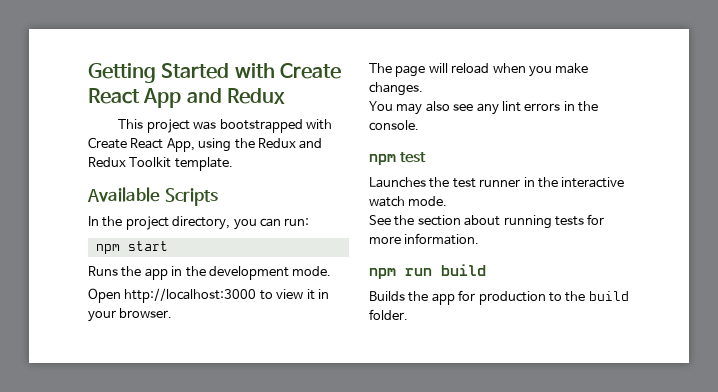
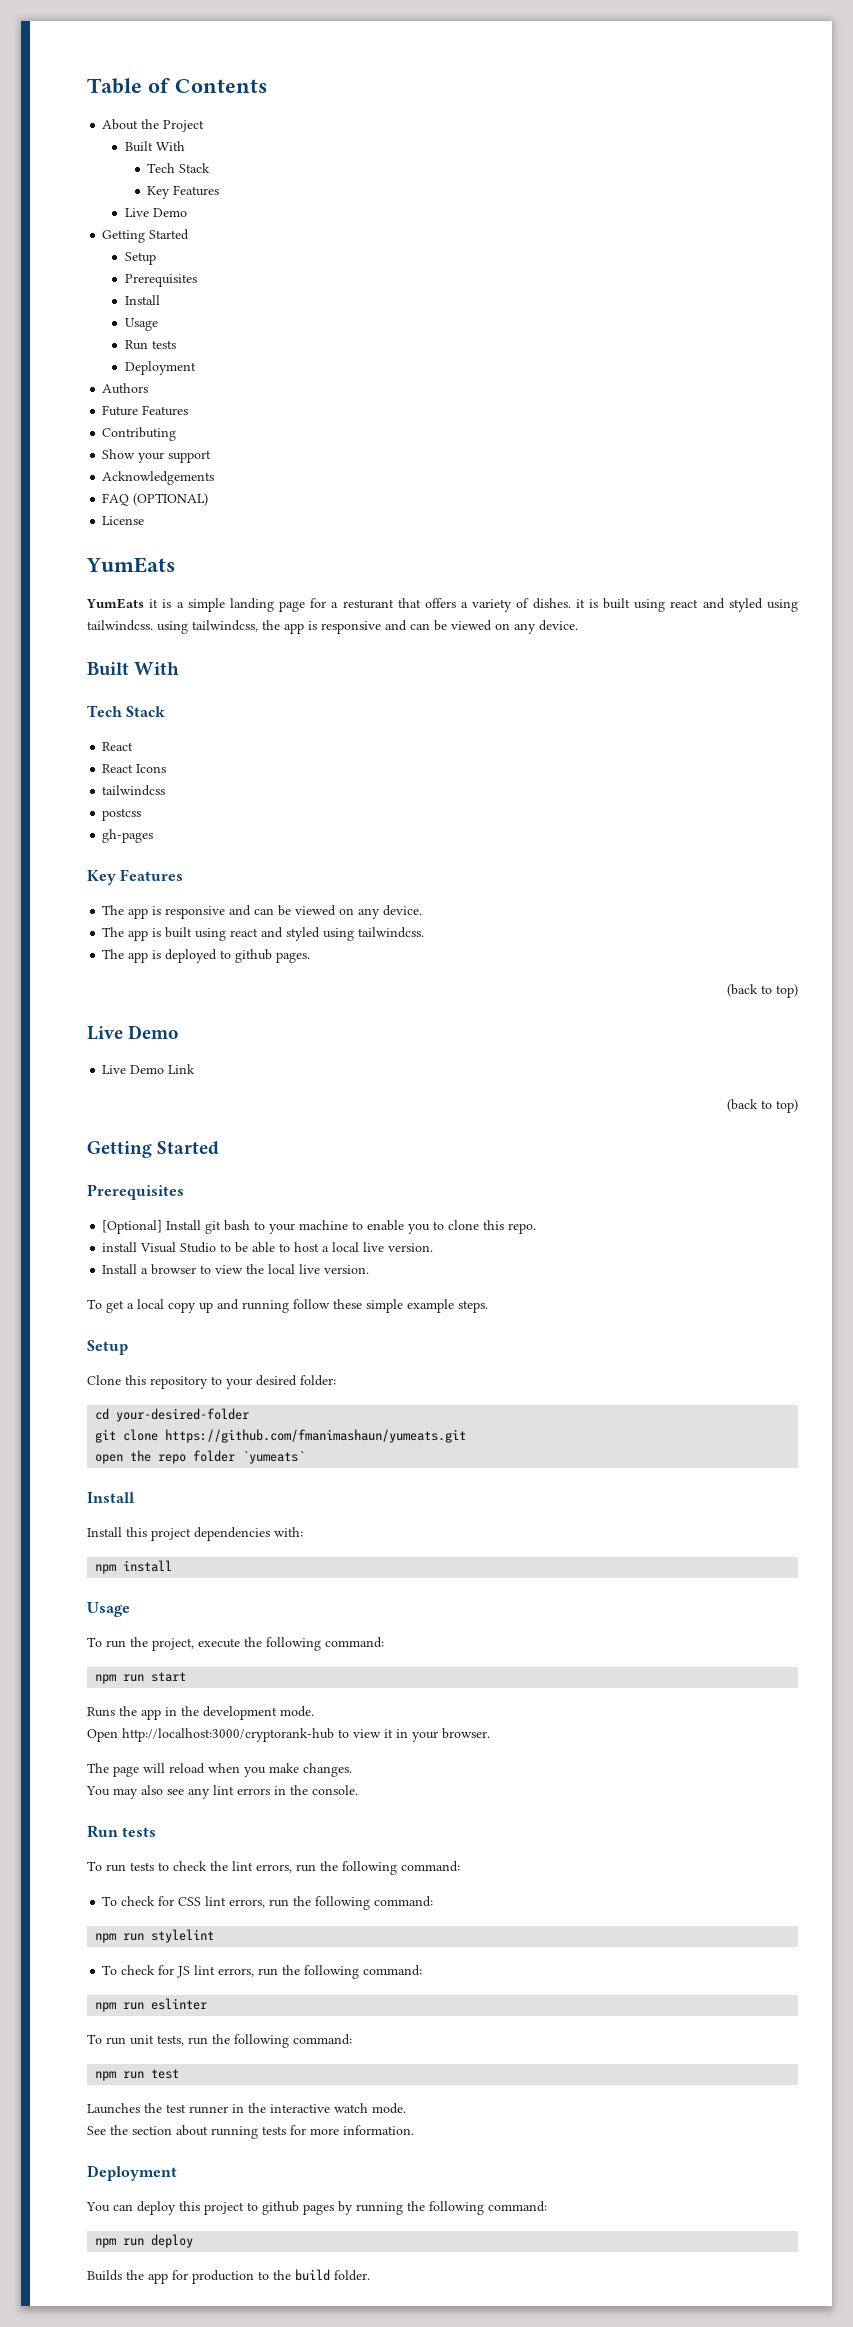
- Getting Started with Create React App and Redux
- This project was bootstrapped with Create React App, using the Redux and Redux Toolkit template.
- Available Scripts
- In the project directory, you can run:
- npm start
+ Table of Contents
+ About the Project
+ Built With
+ Tech Stack
+ Key Features
+ Live Demo
+ Getting Started
+ Setup
+ Prerequisites
+ Install
+ Usage
+ Run tests
+ Deployment
+ Authors
+ Future Features
+ Contributing
+ Show your support
+ Acknowledgements
+ FAQ (OPTIONAL)
+ License
+ YumEats
+ YumEats it is a simple landing page for a resturant that offers a variety of dishes. it is built using react and styled using tailwindcss. using tailwindcss, the app is responsive and can be viewed on any device.
+ Built With
+ Tech Stack
+ React
+ React Icons
+ tailwindcss
+ postcss
+ gh-pages
+ Key Features
+ The app is responsive and can be viewed on any device.
+ The app is built using react and styled using tailwindcss.
+ The app is deployed to github pages.
+ (back to top)
+ Live Demo
+ Live Demo Link
+ (back to top)
+ Getting Started
+ Prerequisites
+ [Optional] Install git bash to your machine to enable you to clone this repo.
+ install Visual Studio to be able to host a local live version.
+ Install a browser to view the local live version.
+ To get a local copy up and running follow these simple example steps.
+ Setup
+ Clone this repository to your desired folder:
+ cd your-desired-folder
+ git clone https://github.com/fmanimashaun/yumeats.git
+ open the repo folder `yumeats`
+ Install
+ Install this project dependencies with:
+ npm install
+ Usage
+ To run the project, execute the following command:
+ npm run start
- Open http://localhost:3000 to view it in your browser.
+ Open http://localhost:3000/cryptorank-hub to view it in your browser.
  You may also see any lint errors in the console.
- npm test
+ Run tests
+ To run tests to check the lint errors, run the following command:
+ To check for CSS lint errors, run the following command:
+ npm run stylelint
+ To check for JS lint errors, run the following command:
+ npm run eslinter
+ To run unit tests, run the following command:
+ npm run test
  See the section about running tests for more information.
- npm run build
+ Deployment
+ You can deploy this project to github pages by running the following command:
+ npm run deploy

